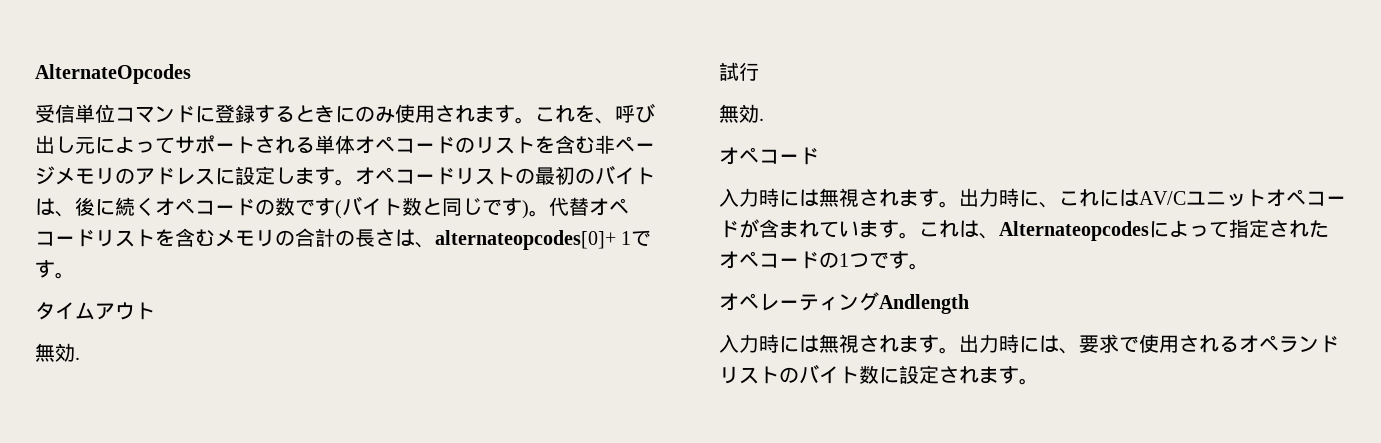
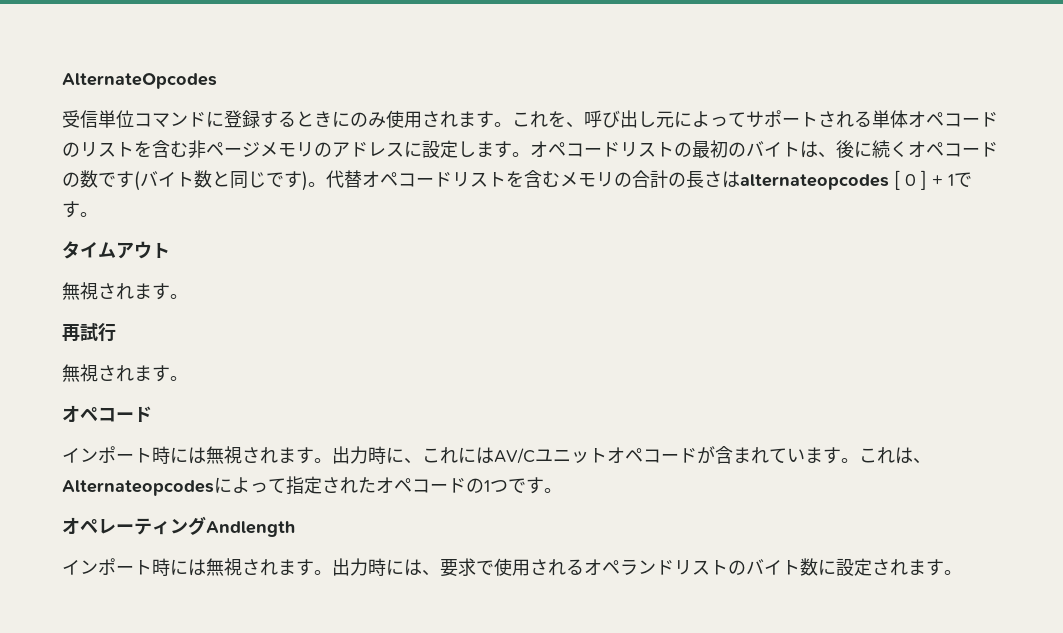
- 代替オペコードリストを含むメモリの合計の長さは、alternateopcodes[0]+ 1です。
+ 代替オペコードリストを含むメモリの合計の長さはalternateopcodes [ 0 ] + 1です。
  タイムアウト
- 無効.
- 試行
- 無効.
+ 無視されます。
+ 再試行
+ 無視されます。
  オペコード
- 入力時には無視されます。
+ インポート時には無視されます。
  オペレーティングAndlength
- 入力時には無視されます。
+ インポート時には無視されます。

